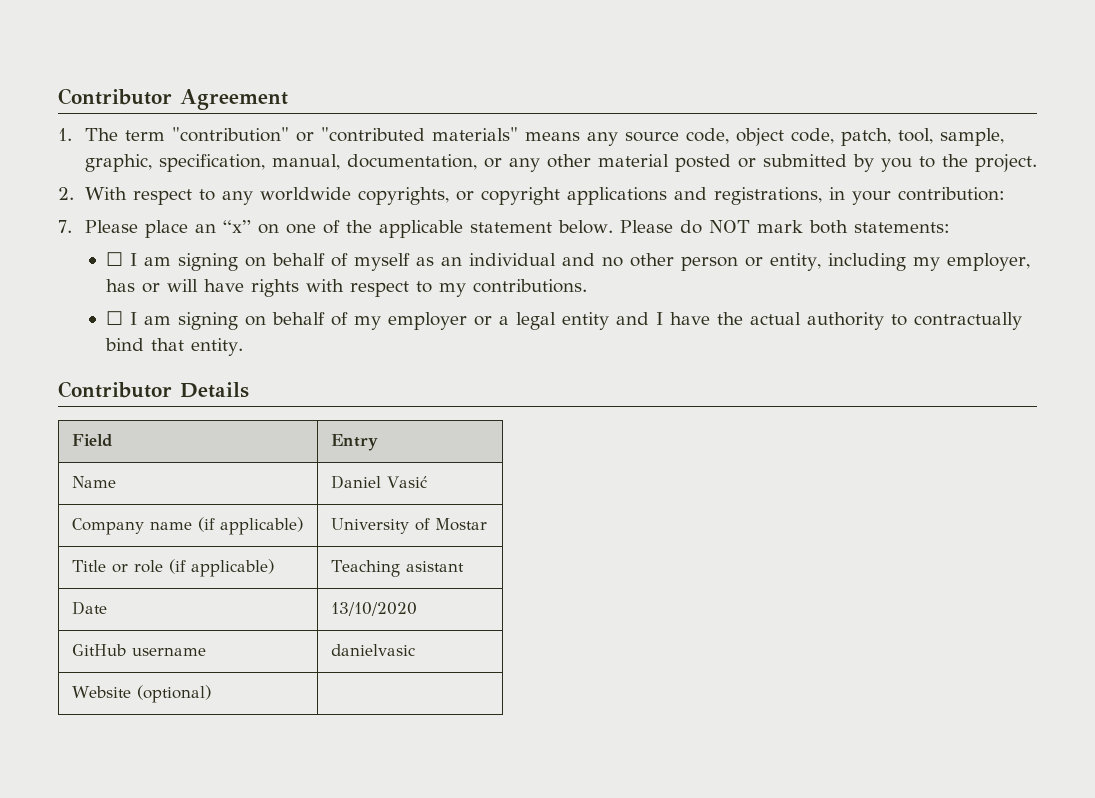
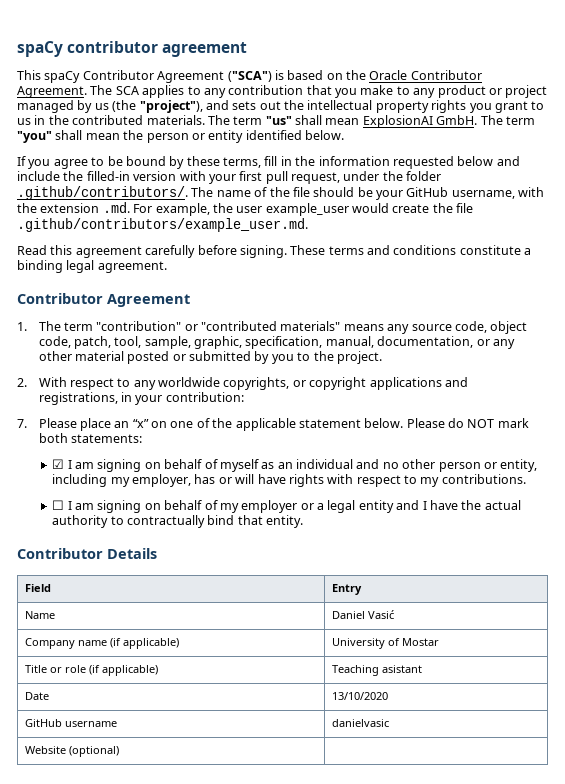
+ spaCy contributor agreement
+ This spaCy Contributor Agreement ("SCA") is based on the Oracle Contributor Agreement. The SCA applies to any contribution that you make to any product or project managed by us (the "project"), and sets out the intellectual property rights you grant to us in the contributed materials. The term "us" shall mean ExplosionAI GmbH. The term "you" shall mean the person or entity identified below.
+ If you agree to be bound by these terms, fill in the information requested below and include the filled-in version with your first pull request, under the folder .github/contributors/. The name of the file should be your GitHub username, with the extension .md. For example, the user example_user would create the file .github/contributors/example_user.md.
+ Read this agreement carefully before signing. These terms and conditions constitute a binding legal agreement.
- ☐ I am signing on behalf of myself as an individual and no other person or entity, including my employer, has or will have rights with respect to my contributions.
+ ☑ I am signing on behalf of myself as an individual and no other person or entity, including my employer, has or will have rights with respect to my contributions.

